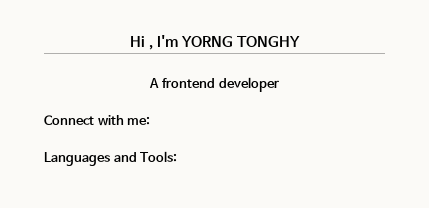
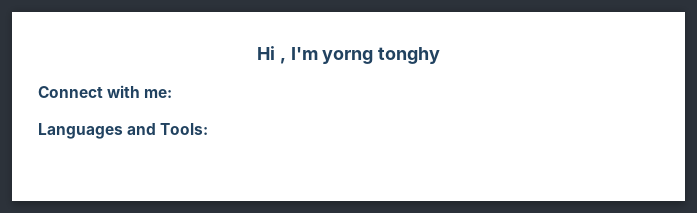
- Hi , I'm YORNG TONGHY
- A frontend developer
+ Hi , I'm yorng tonghy

